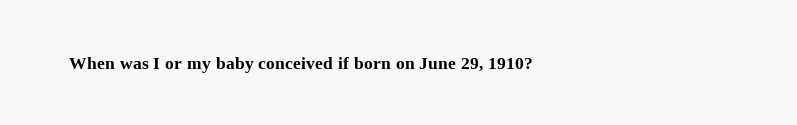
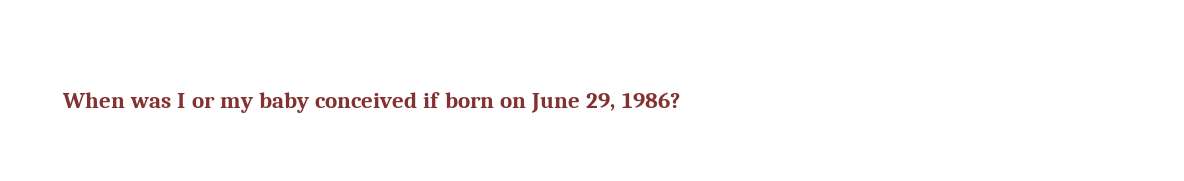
- When was I or my baby conceived if born on June 29, 1910?
+ When was I or my baby conceived if born on June 29, 1986?

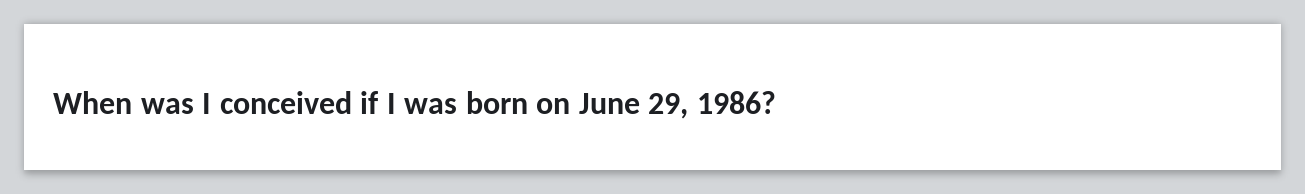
- When was I or my baby conceived if born on June 29, 1986?
+ When was I conceived if I was born on June 29, 1986?

